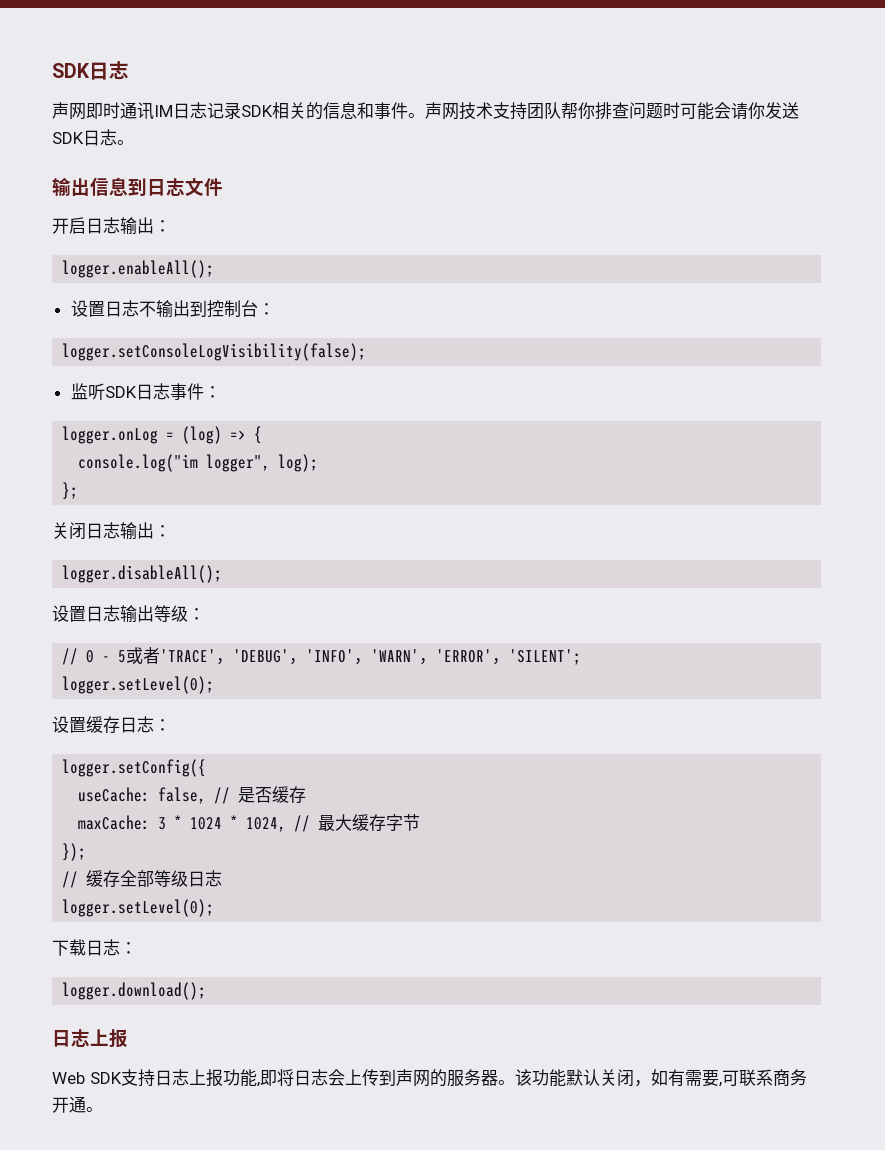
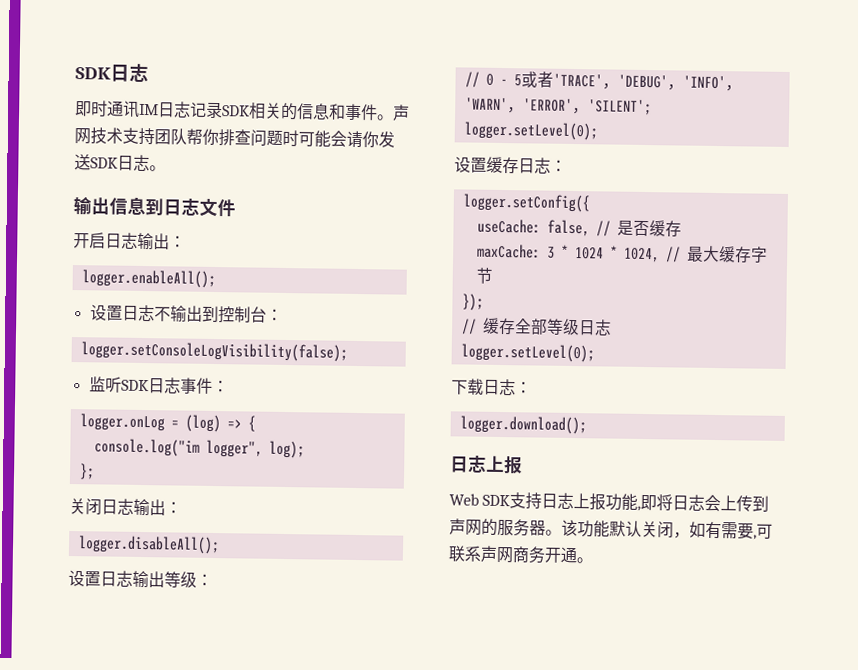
- 声网即时通讯IM日志记录SDK相关的信息和事件。
+ 即时通讯IM日志记录SDK相关的信息和事件。
- 该功能默认关闭，如有需要,可联系商务开通。
+ 该功能默认关闭，如有需要,可联系声网商务开通。

